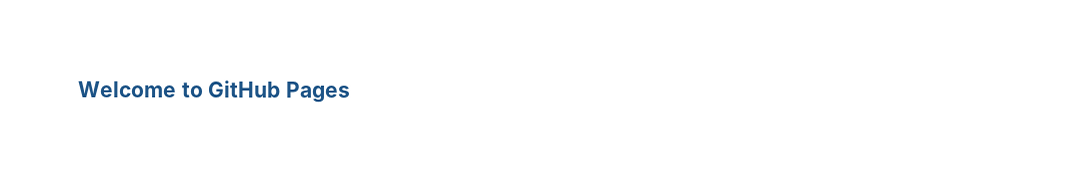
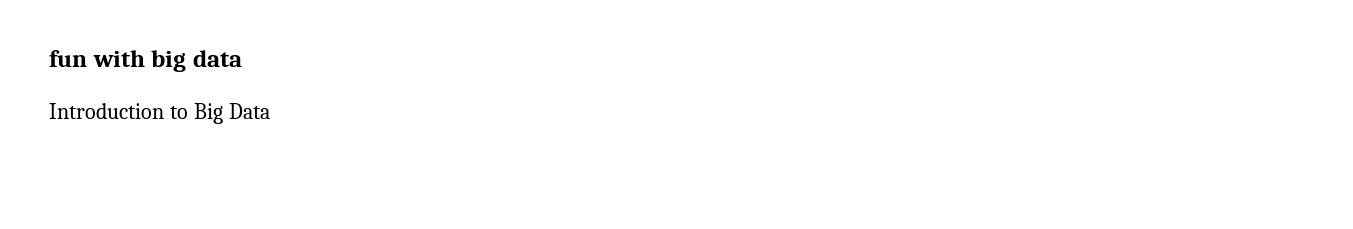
- Welcome to GitHub Pages
+ fun with big data
+ Introduction to Big Data

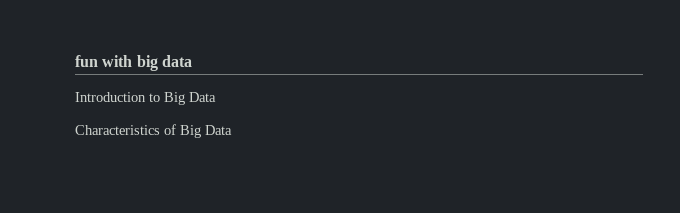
+ Characteristics of Big Data

